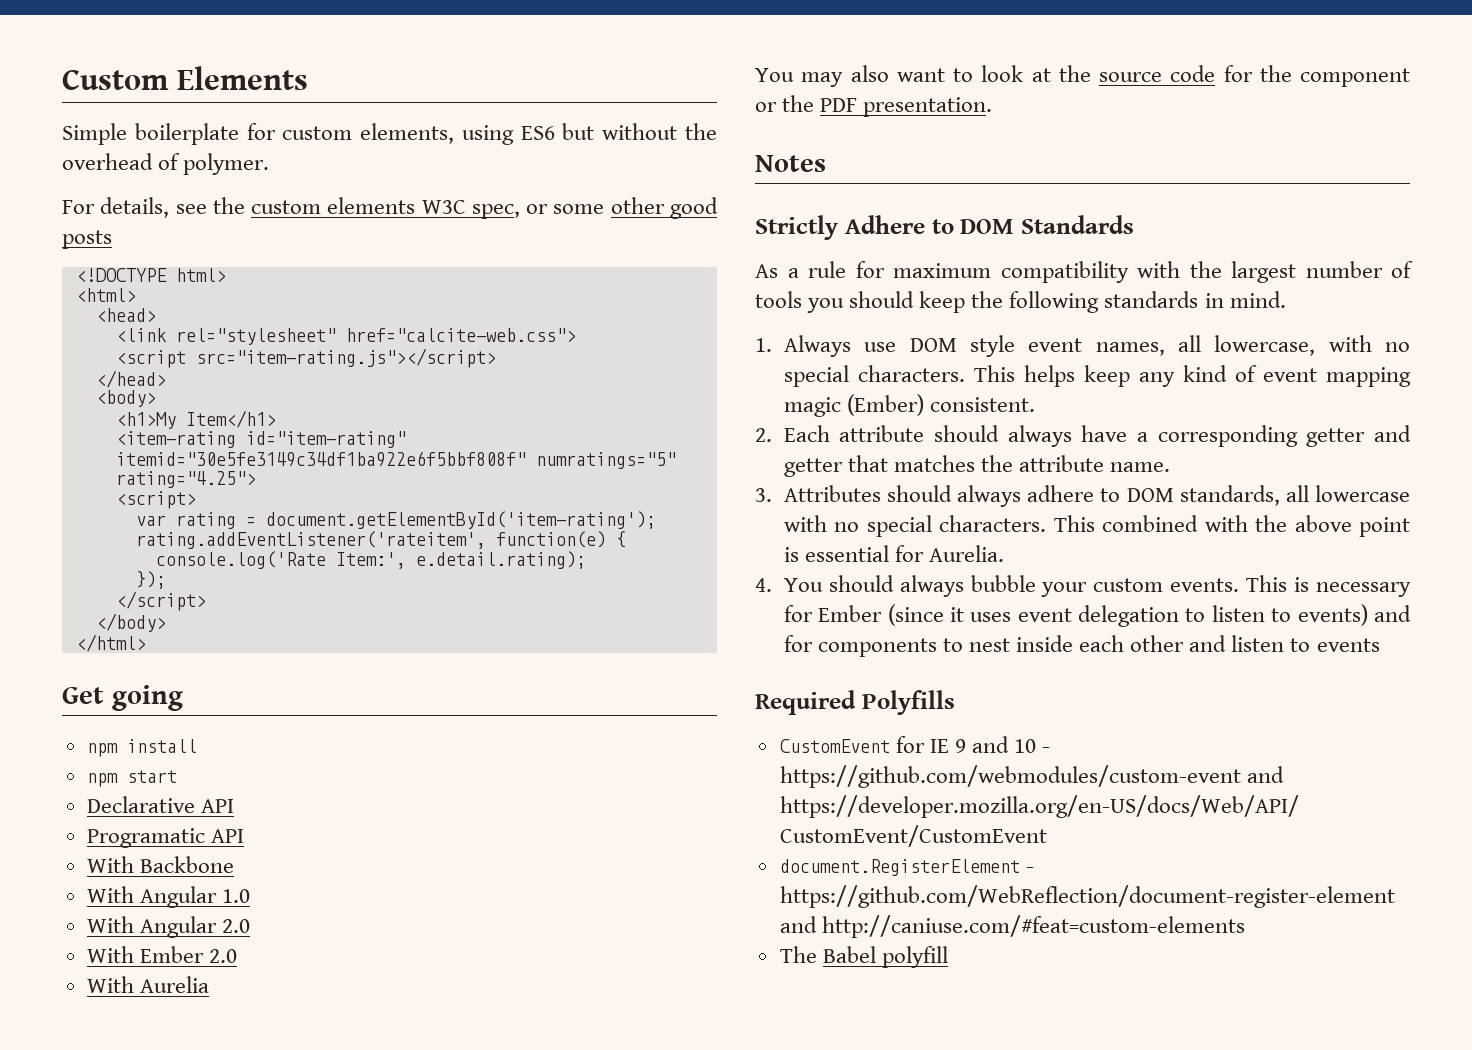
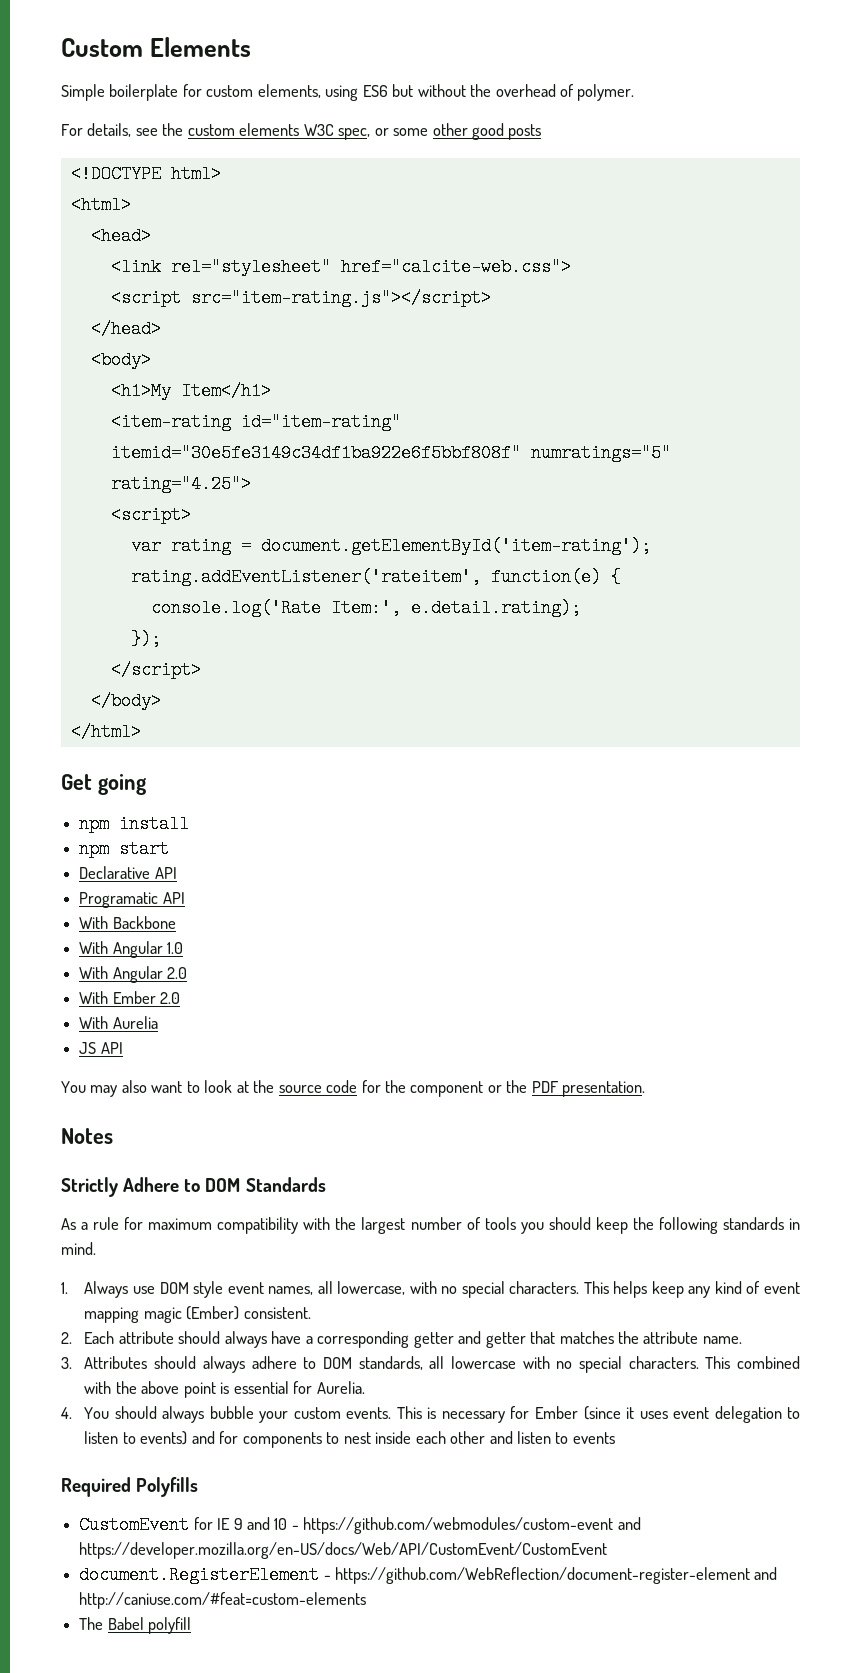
+ JS API

